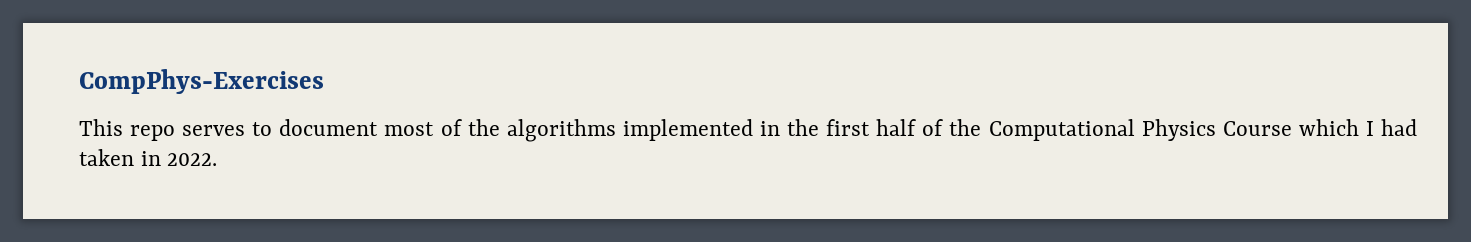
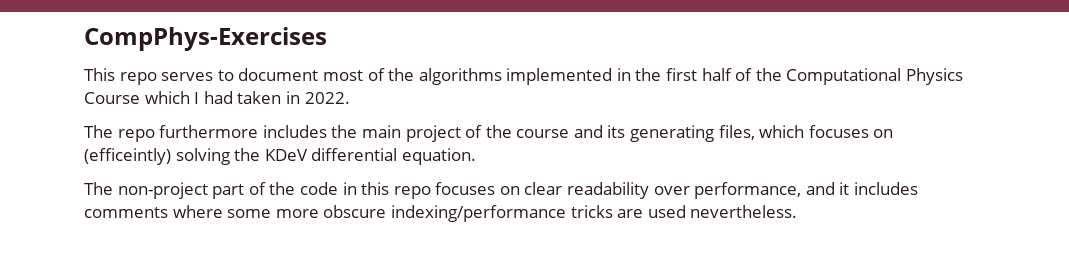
+ The repo furthermore includes the main project of the course and its generating files, which focuses on (efficeintly) solving the KDeV differential equation.
+ The non-project part of the code in this repo focuses on clear readability over performance, and it includes comments where some more obscure indexing/performance tricks are used nevertheless.

